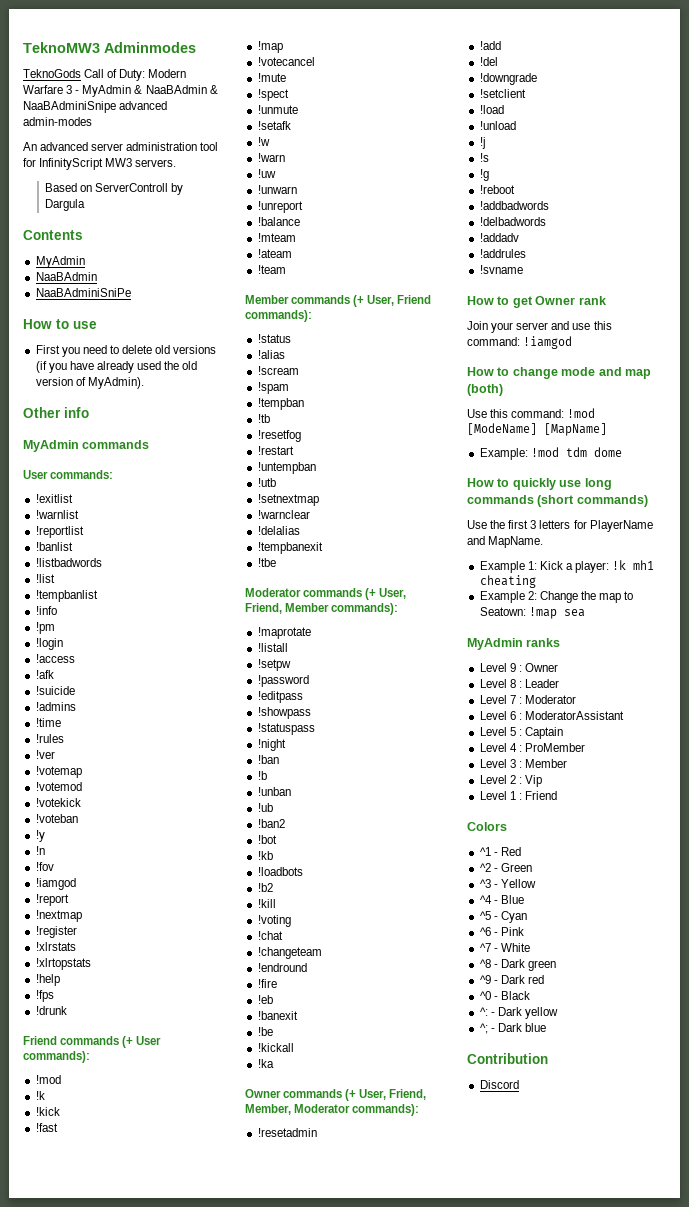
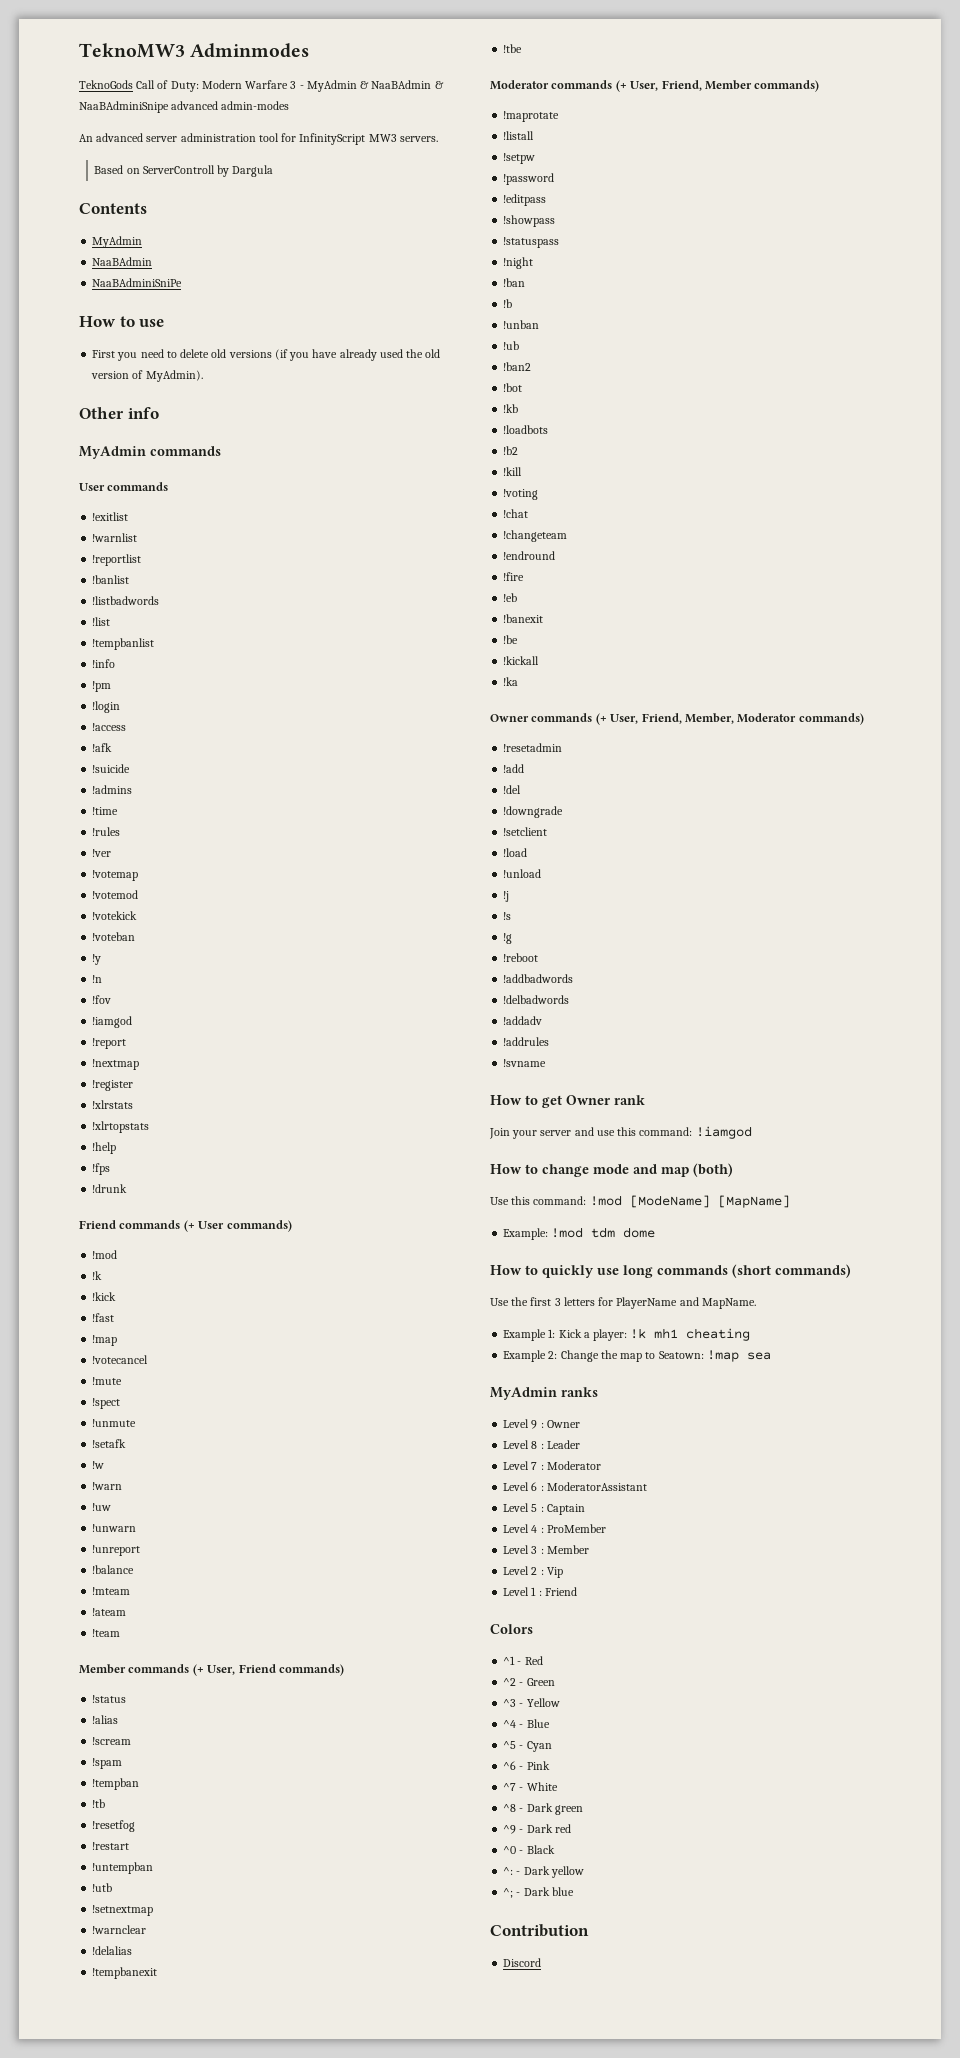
- User commands:
+ User commands
- Friend commands (+ User commands):
+ Friend commands (+ User commands)
- Member commands (+ User, Friend commands):
+ Member commands (+ User, Friend commands)
- Moderator commands (+ User, Friend, Member commands):
+ Moderator commands (+ User, Friend, Member commands)
- Owner commands (+ User, Friend, Member, Moderator commands):
+ Owner commands (+ User, Friend, Member, Moderator commands)

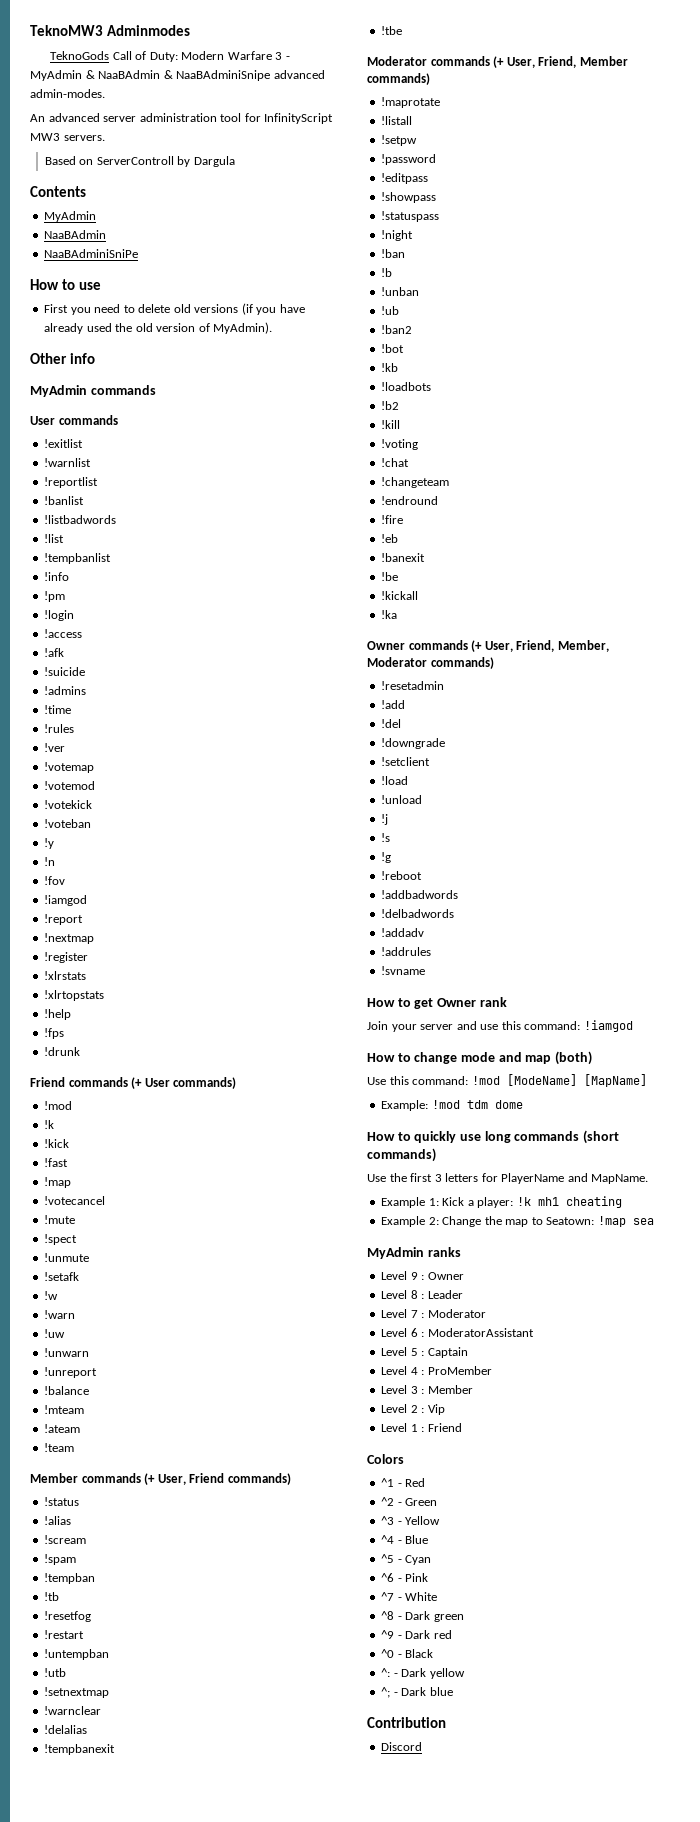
- TeknoGods Call of Duty: Modern Warfare 3 - MyAdmin & NaaBAdmin & NaaBAdminiSnipe advanced admin-modes
+ TeknoGods Call of Duty: Modern Warfare 3 - MyAdmin & NaaBAdmin & NaaBAdminiSnipe advanced admin-modes.

